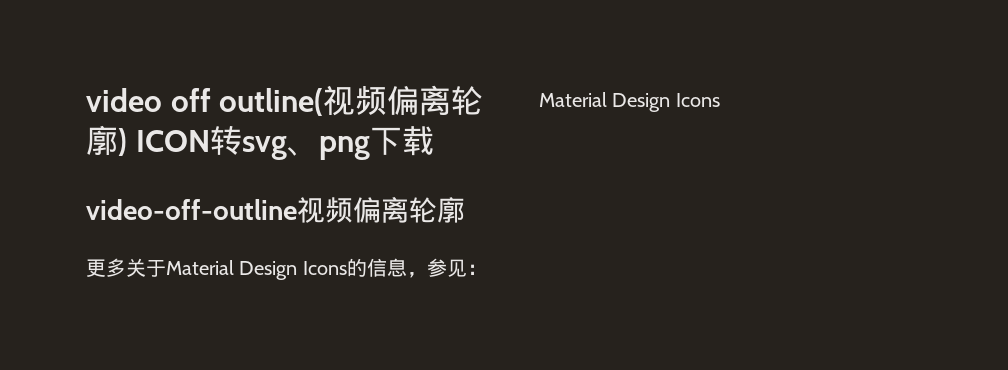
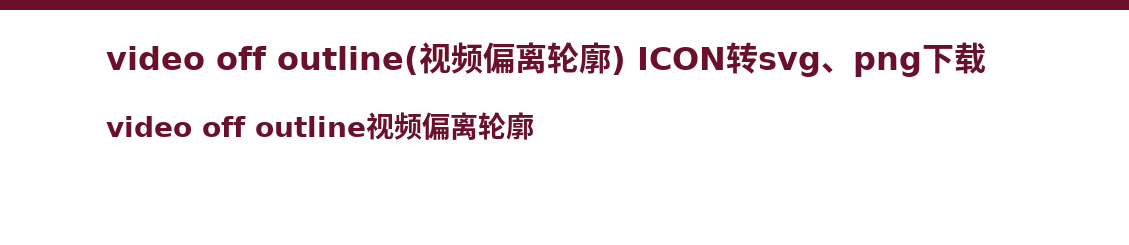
- video-off-outline视频偏离轮廓
- 更多关于Material Design Icons的信息，参见：Material Design Icons
+ video off outline视频偏离轮廓

